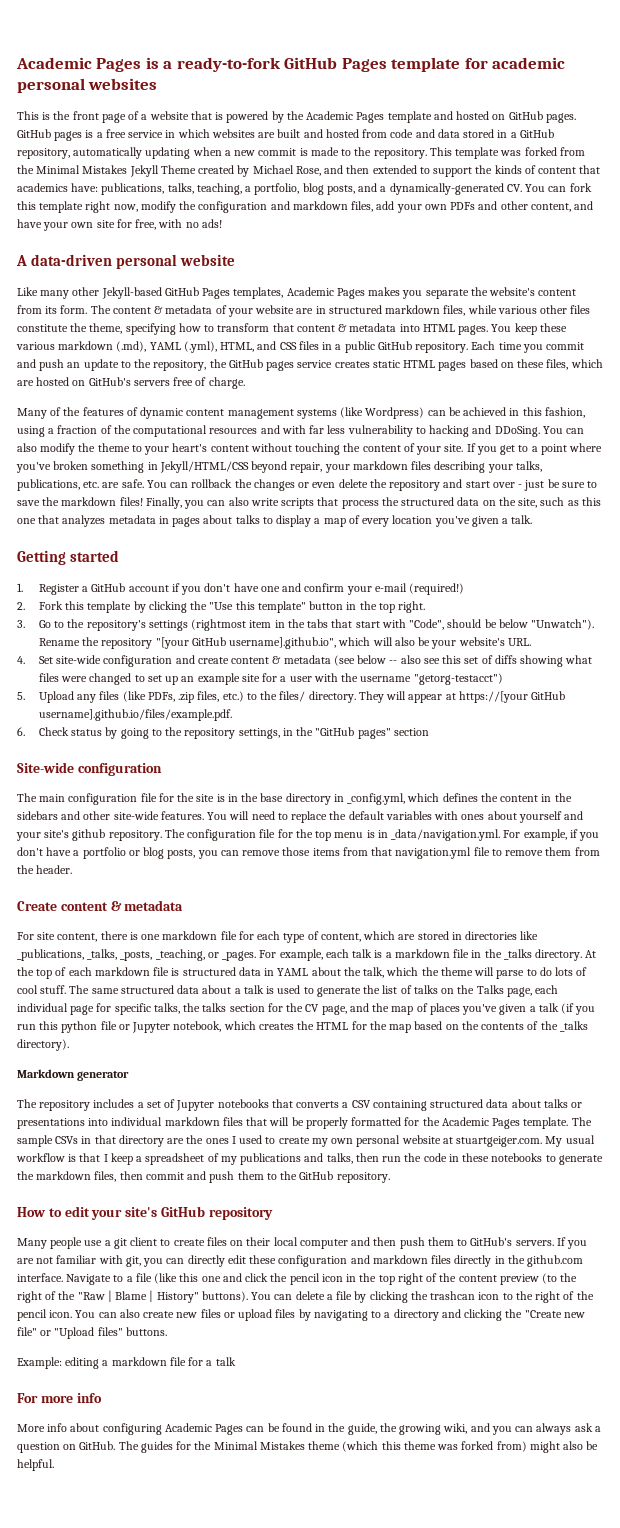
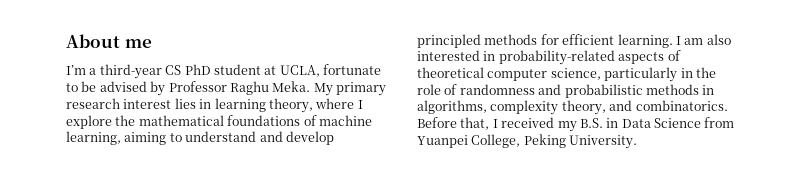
- Academic Pages is a ready-to-fork GitHub Pages template for academic personal websites
- This is the front page of a website that is powered by the Academic Pages template and hosted on GitHub pages. GitHub pages is a free service in which websites are built and hosted from code and data stored in a GitHub repository, automatically updating when a new commit is made to the repository. This template was forked from the Minimal Mistakes Jekyll Theme created by Michael Rose, and then extended to support the kinds of content that academics have: publications, talks, teaching, a portfolio, blog posts, and a dynamically-generated CV. You can fork this template right now, modify the configuration and markdown files, add your own PDFs and other content, and have your own site for free, with no ads!
- A data-driven personal website
- Like many other Jekyll-based GitHub Pages templates, Academic Pages makes you separate the website's content from its form. The content & metadata of your website are in structured markdown files, while various other files constitute the theme, specifying how to transform that content & metadata into HTML pages. You keep these various markdown (.md), YAML (.yml), HTML, and CSS files in a public GitHub repository. Each time you commit and push an update to the repository, the GitHub pages service creates static HTML pages based on these files, which are hosted on GitHub's servers free of charge.
- Many of the features of dynamic content management systems (like Wordpress) can be achieved in this fashion, using a fraction of the computational resources and with far less vulnerability to hacking and DDoSing. You can also modify the theme to your heart's content without touching the content of your site. If you get to a point where you've broken something in Jekyll/HTML/CSS beyond repair, your markdown files describing your talks, publications, etc. are safe. You can rollback the changes or even delete the repository and start over - just be sure to save the markdown files! Finally, you can also write scripts that process the structured data on the site, such as this one that analyzes metadata in pages about talks to display a map of every location you've given a talk.
- Getting started
- 1. Register a GitHub account if you don't have one and confirm your e-mail (required!)
- 2. Fork this template by clicking the "Use this template" button in the top right.
- 3. Go to the repository's settings (rightmost item in the tabs that start with "Code", should be below "Unwatch"). Rename the repository "[your GitHub username].github.io", which will also be your website's URL.
- 4. Set site-wide configuration and create content & metadata (see below -- also see this set of diffs showing what files were changed to set up an example site for a user with the username "getorg-testacct")
- 5. Upload any files (like PDFs, .zip files, etc.) to the files/ directory. They will appear at https://[your GitHub username].github.io/files/example.pdf.
- 6. Check status by going to the repository settings, in the "GitHub pages" section
- Site-wide configuration
- The main configuration file for the site is in the base directory in _config.yml, which defines the content in the sidebars and other site-wide features. You will need to replace the default variables with ones about yourself and your site's github repository. The configuration file for the top menu is in _data/navigation.yml. For example, if you don't have a portfolio or blog posts, you can remove those items from that navigation.yml file to remove them from the header.
- Create content & metadata
- For site content, there is one markdown file for each type of content, which are stored in directories like _publications, _talks, _posts, _teaching, or _pages. For example, each talk is a markdown file in the _talks directory. At the top of each markdown file is structured data in YAML about the talk, which the theme will parse to do lots of cool stuff. The same structured data about a talk is used to generate the list of talks on the Talks page, each individual page for specific talks, the talks section for the CV page, and the map of places you've given a talk (if you run this python file or Jupyter notebook, which creates the HTML for the map based on the contents of the _talks directory).
- Markdown generator
- The repository includes a set of Jupyter notebooks that converts a CSV containing structured data about talks or presentations into individual markdown files that will be properly formatted for the Academic Pages template. The sample CSVs in that directory are the ones I used to create my own personal website at stuartgeiger.com. My usual workflow is that I keep a spreadsheet of my publications and talks, then run the code in these notebooks to generate the markdown files, then commit and push them to the GitHub repository.
- How to edit your site's GitHub repository
- Many people use a git client to create files on their local computer and then push them to GitHub's servers. If you are not familiar with git, you can directly edit these configuration and markdown files directly in the github.com interface. Navigate to a file (like this one and click the pencil icon in the top right of the content preview (to the right of the "Raw | Blame | History" buttons). You can delete a file by clicking the trashcan icon to the right of the pencil icon. You can also create new files or upload files by navigating to a directory and clicking the "Create new file" or "Upload files" buttons.
- Example: editing a markdown file for a talk
- For more info
- More info about configuring Academic Pages can be found in the guide, the growing wiki, and you can always ask a question on GitHub. The guides for the Minimal Mistakes theme (which this theme was forked from) might also be helpful.
+ About me
+ I’m a third-year CS PhD student at UCLA, fortunate to be advised by Professor Raghu Meka. My primary research interest lies in learning theory, where I explore the mathematical foundations of machine learning, aiming to understand and develop principled methods for efficient learning. I am also interested in probability-related aspects of theoretical computer science, particularly in the role of randomness and probabilistic methods in algorithms, complexity theory, and combinatorics. Before that, I received my B.S. in Data Science from Yuanpei College, Peking University.

